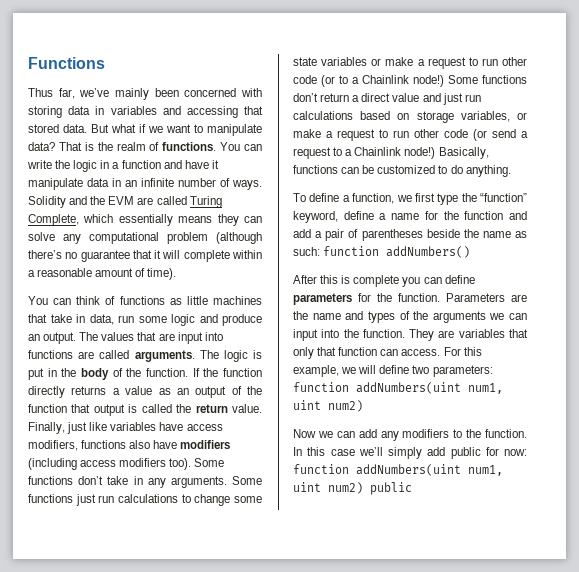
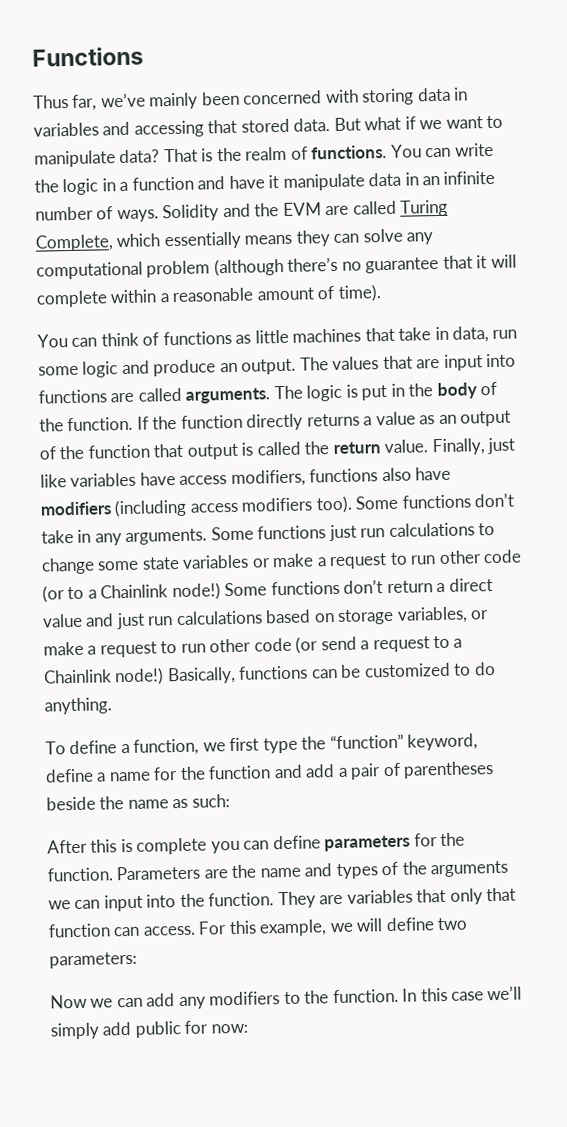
- To define a function, we first type the “function” keyword, define a name for the function and add a pair of parentheses beside the name as such: function addNumbers()
+ To define a function, we first type the “function” keyword, define a name for the function and add a pair of parentheses beside the name as such:
- For this example, we will define two parameters: function addNumbers(uint num1, uint num2)
+ For this example, we will define two parameters:
- In this case we’ll simply add public for now: function addNumbers(uint num1, uint num2) public
+ In this case we’ll simply add public for now:

